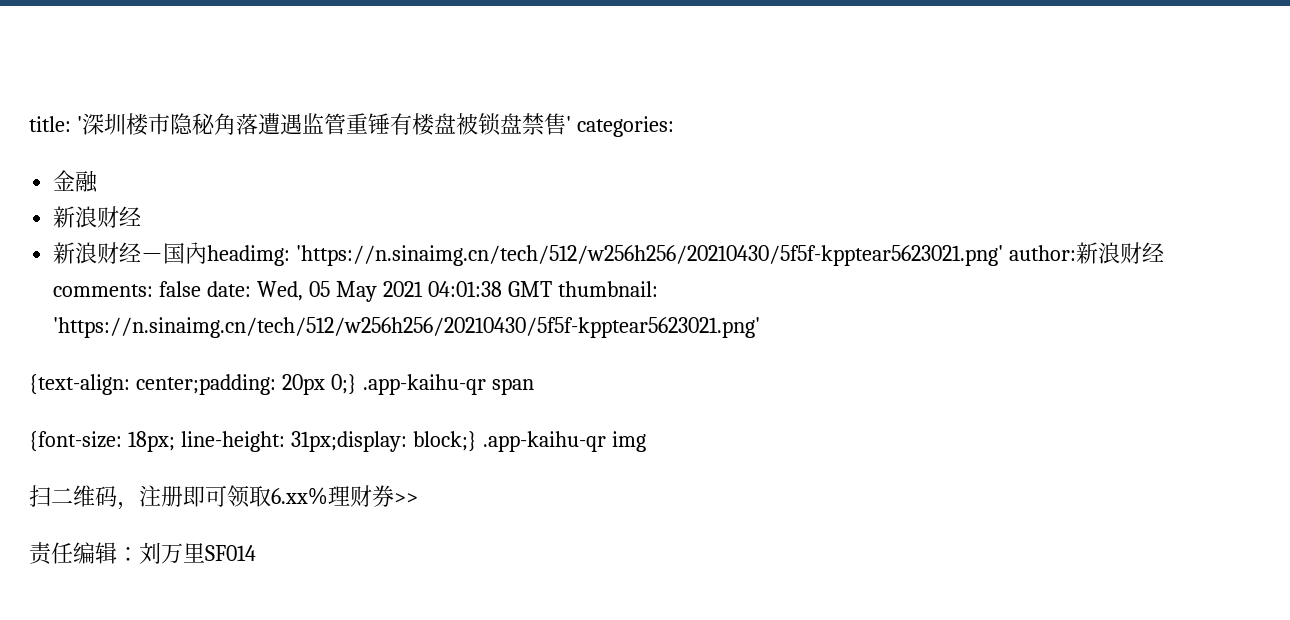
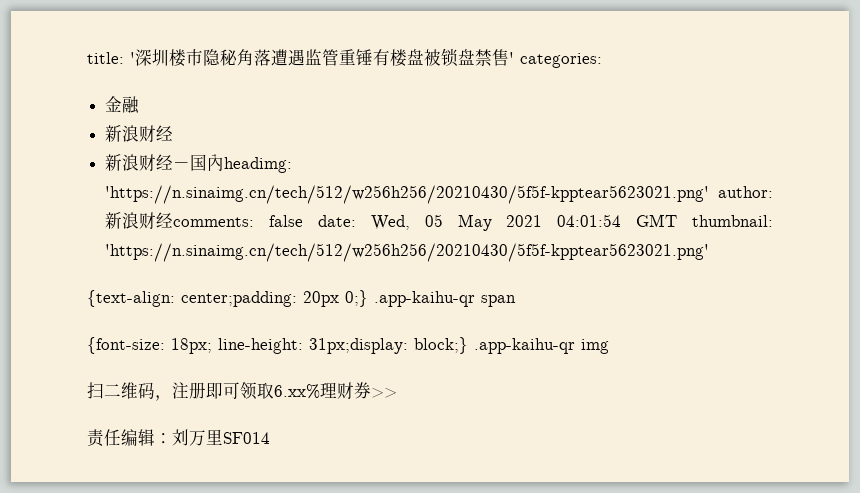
- 新浪财经－国內headimg: 'https://n.sinaimg.cn/tech/512/w256h256/20210430/5f5f-kpptear5623021.png' author:新浪财经comments: false date: Wed, 05 May 2021 04:01:38 GMT thumbnail: 'https://n.sinaimg.cn/tech/512/w256h256/20210430/5f5f-kpptear5623021.png'
+ 新浪财经－国內headimg: 'https://n.sinaimg.cn/tech/512/w256h256/20210430/5f5f-kpptear5623021.png' author:新浪财经comments: false date: Wed, 05 May 2021 04:01:54 GMT thumbnail: 'https://n.sinaimg.cn/tech/512/w256h256/20210430/5f5f-kpptear5623021.png'

